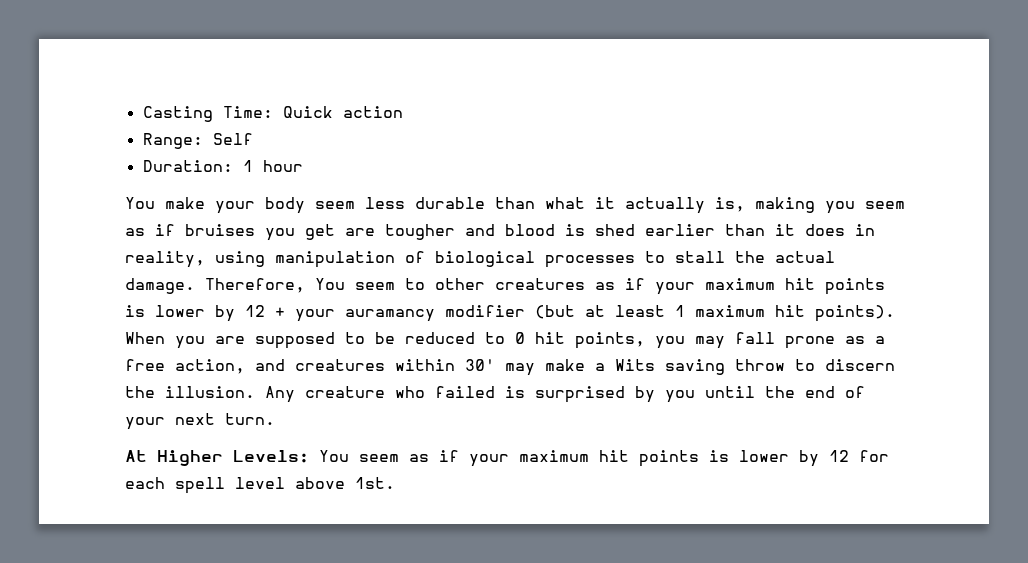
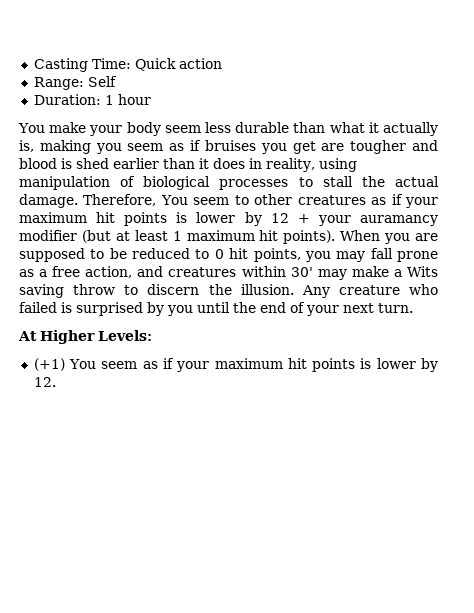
- At Higher Levels: You seem as if your maximum hit points is lower by 12 for each spell level above 1st.
+ At Higher Levels:
+ (+1) You seem as if your maximum hit points is lower by 12.

